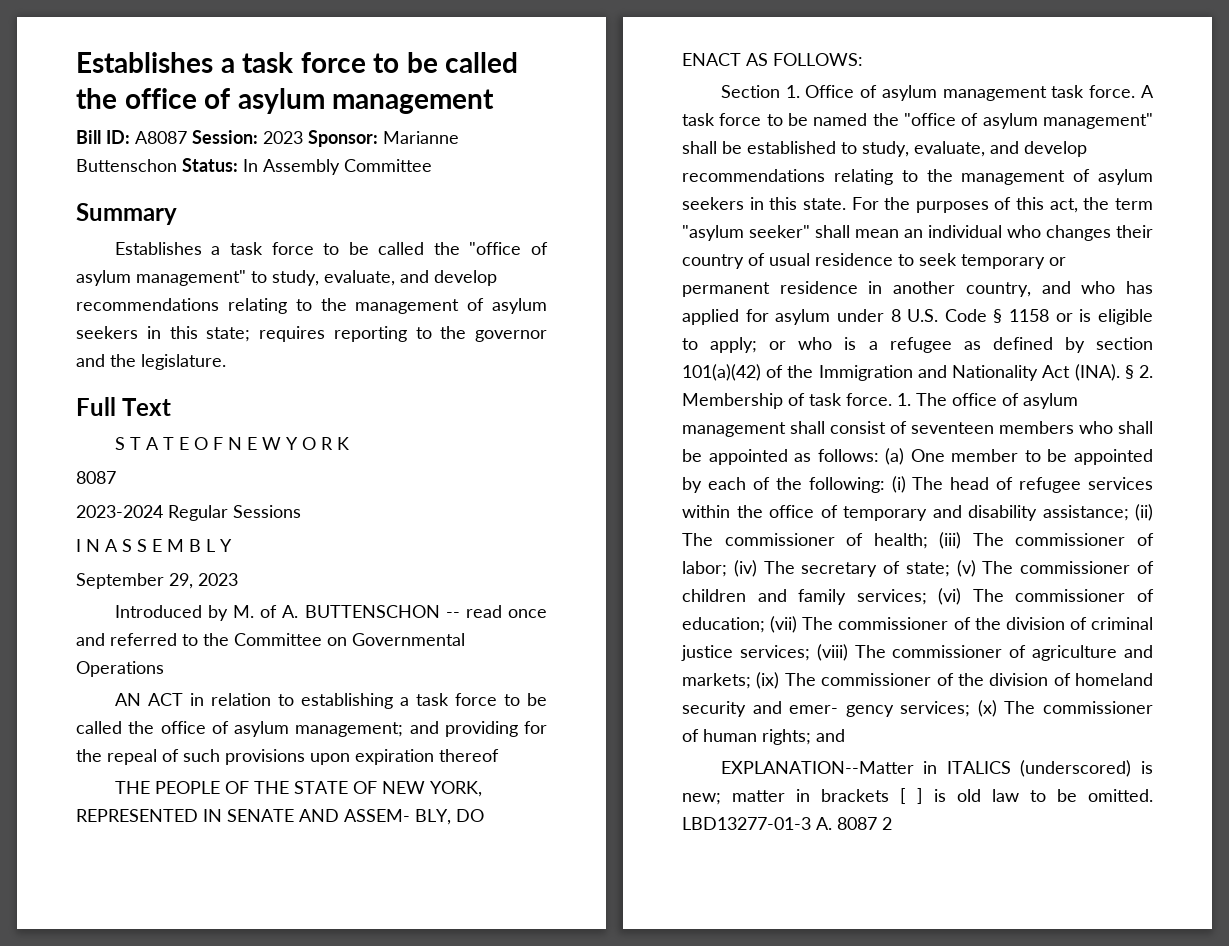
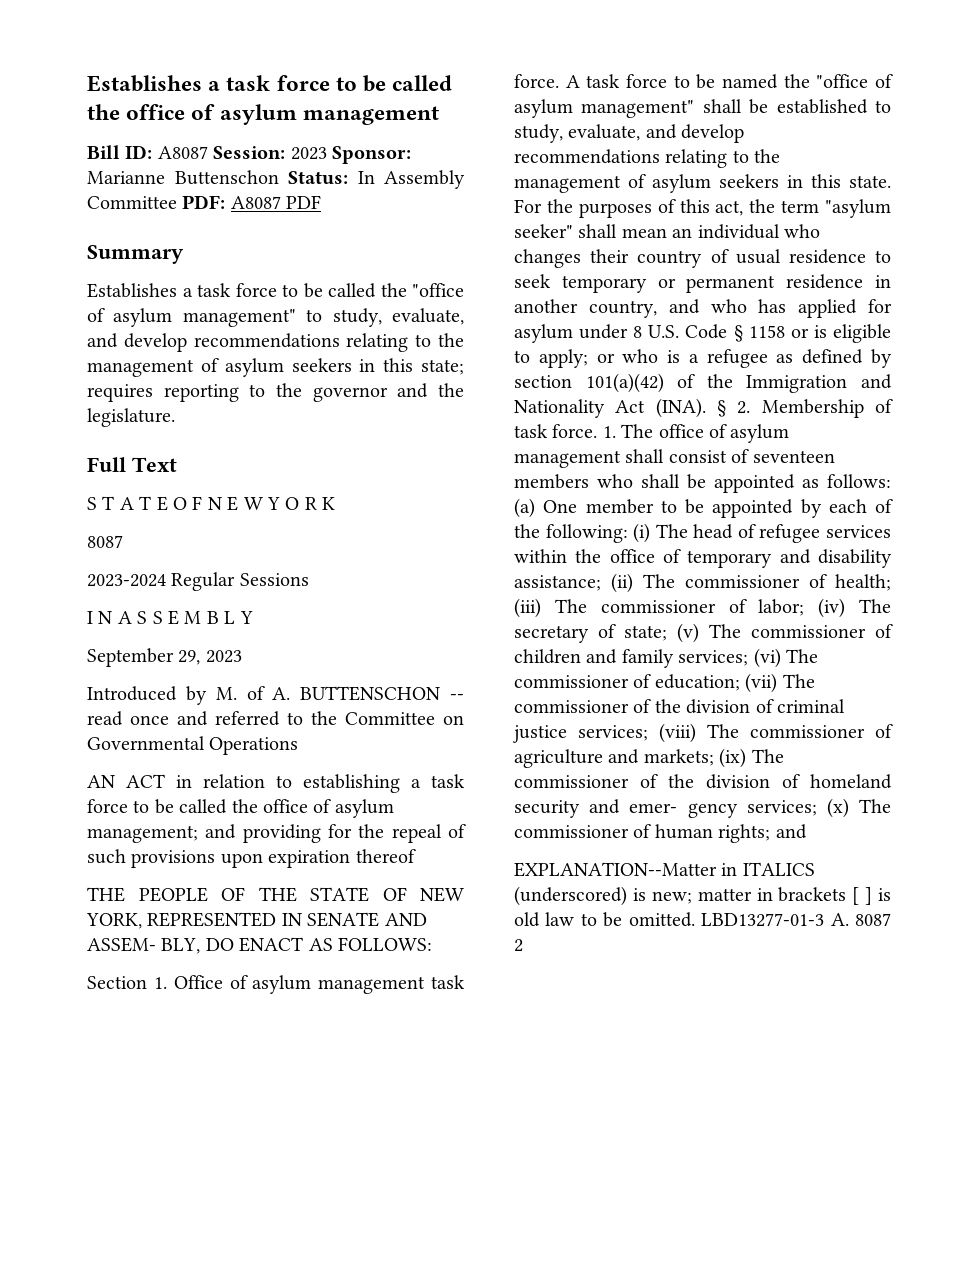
- Bill ID: A8087 Session: 2023 Sponsor: Marianne Buttenschon Status: In Assembly Committee
+ Bill ID: A8087 Session: 2023 Sponsor: Marianne Buttenschon Status: In Assembly Committee PDF: A8087 PDF

